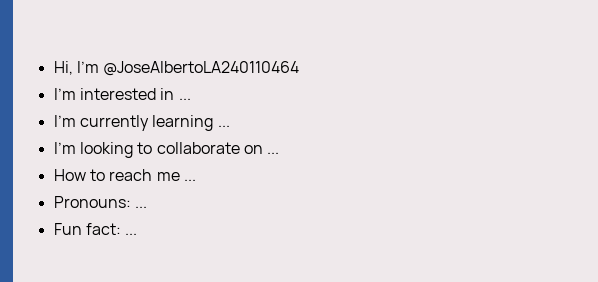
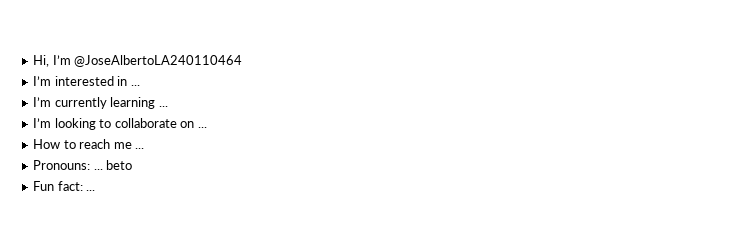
- Pronouns: ...
+ Pronouns: ... beto

